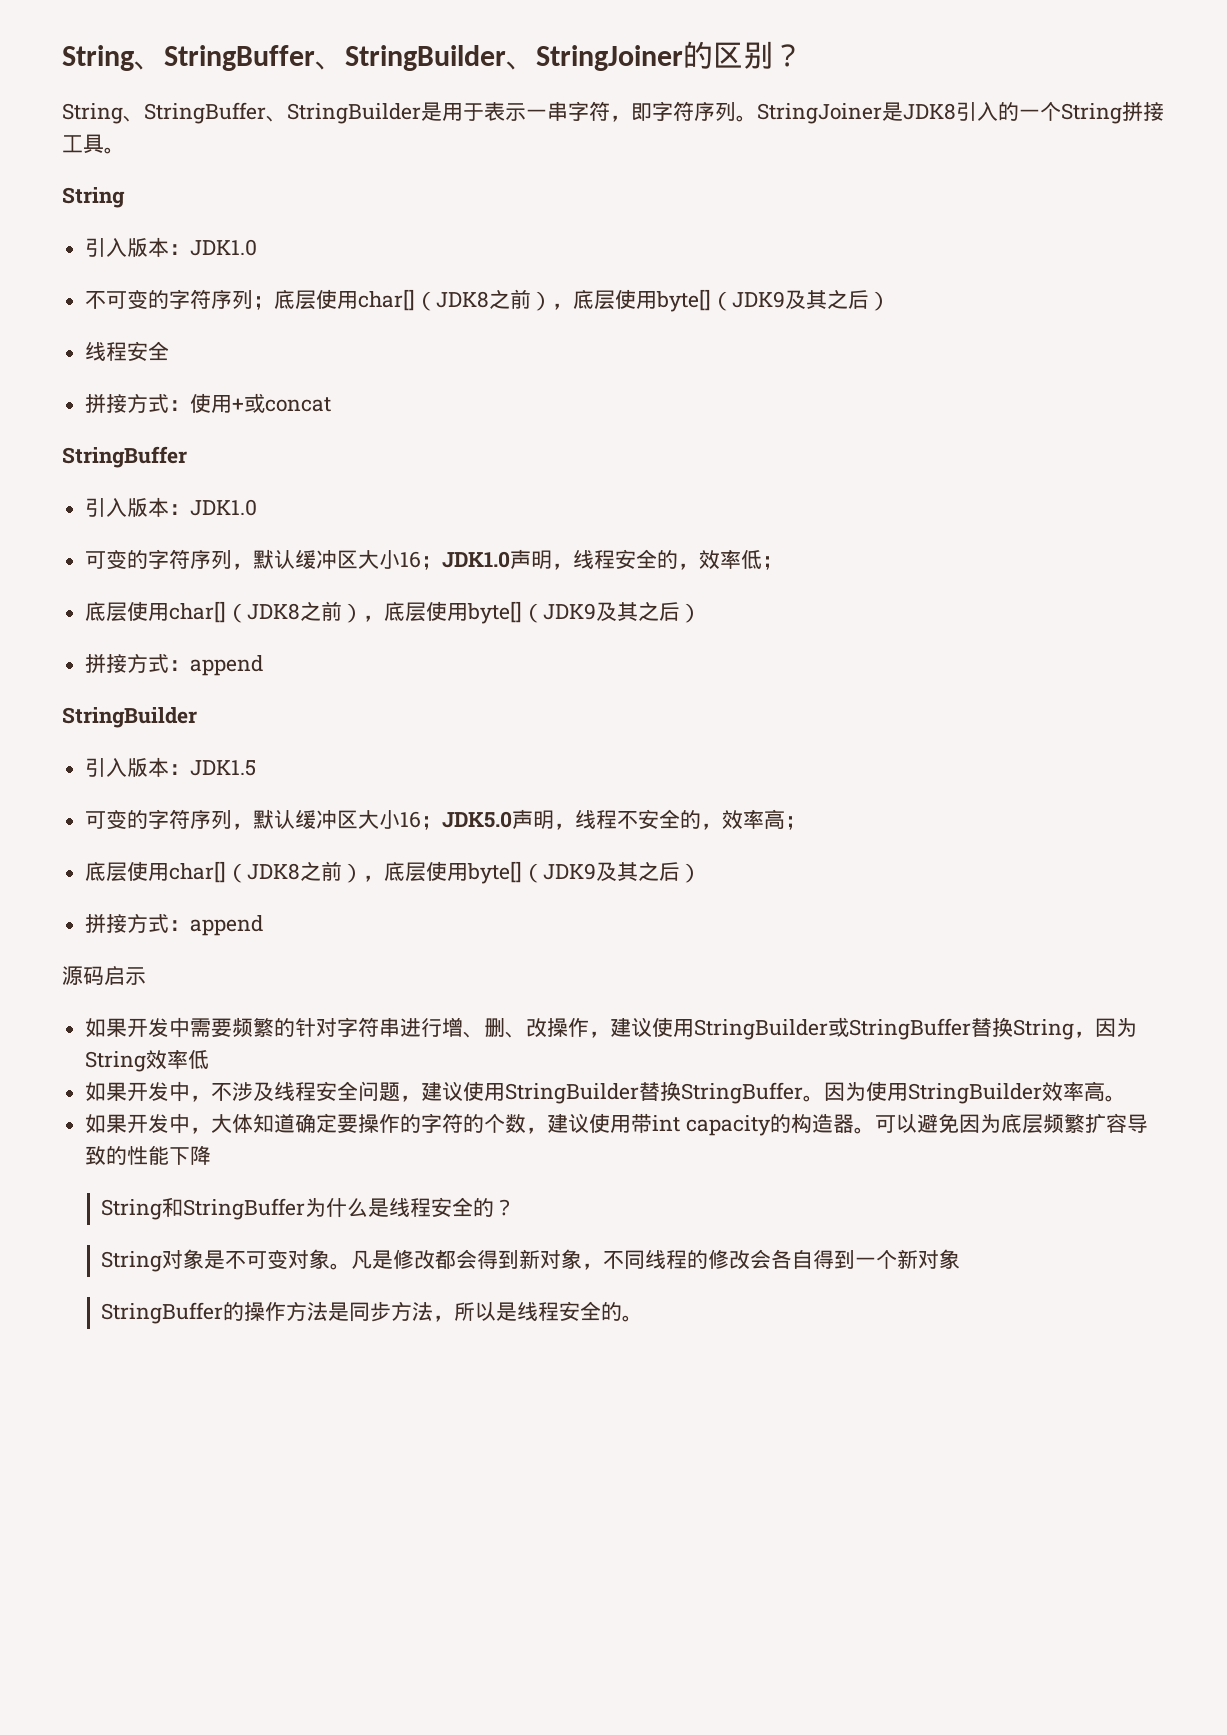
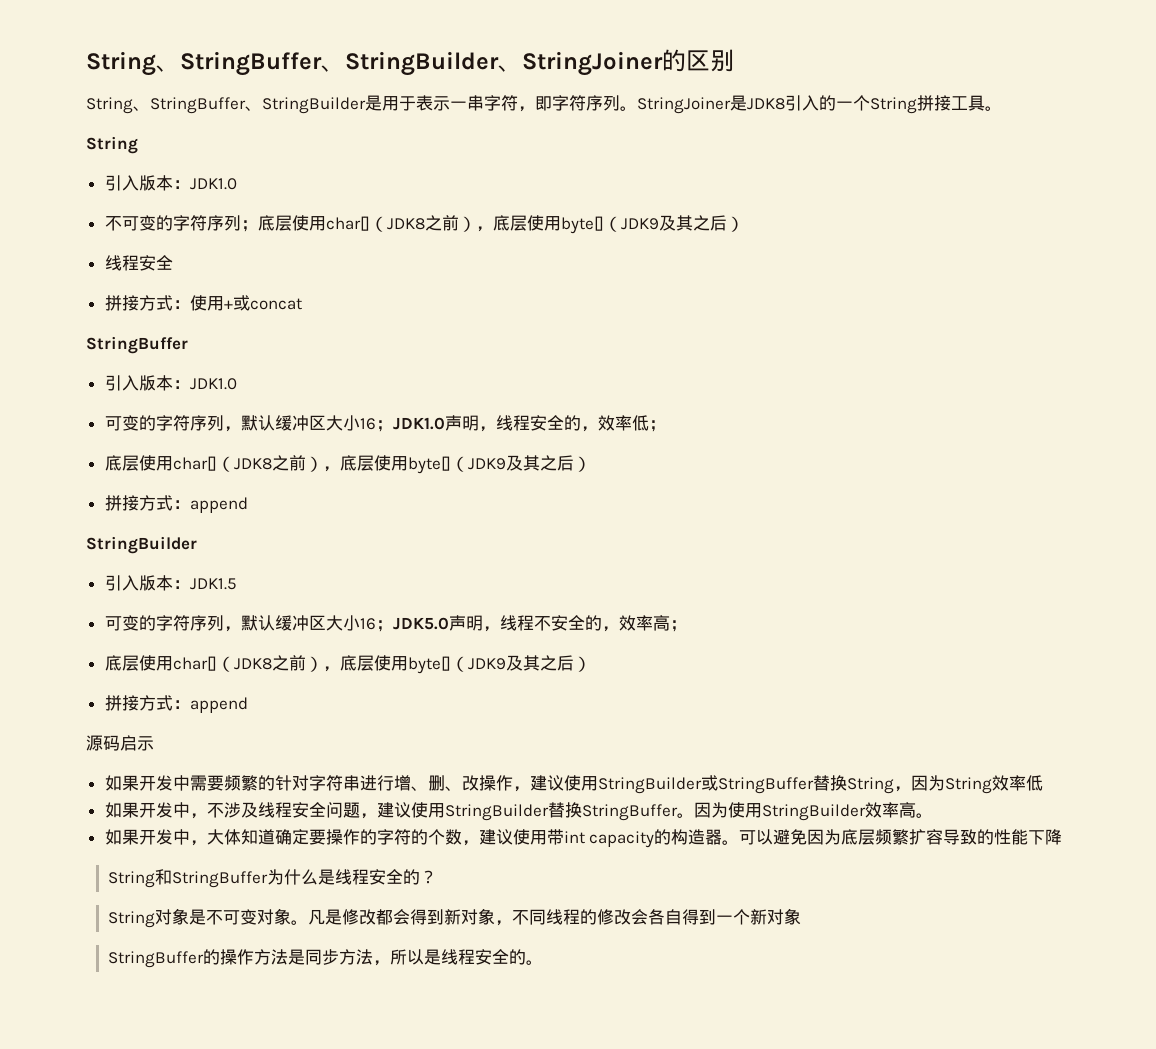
- String、StringBuffer、StringBuilder、StringJoiner的区别？
+ String、StringBuffer、StringBuilder、StringJoiner的区别

